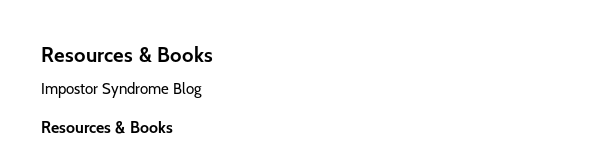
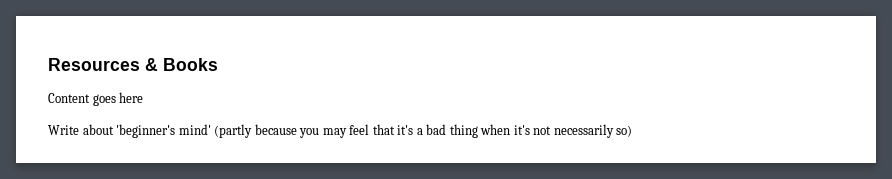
- Impostor Syndrome Blog
- Resources & Books
+ Content goes here
+ Write about 'beginner's mind' (partly because you may feel that it's a bad thing when it's not necessarily so)

